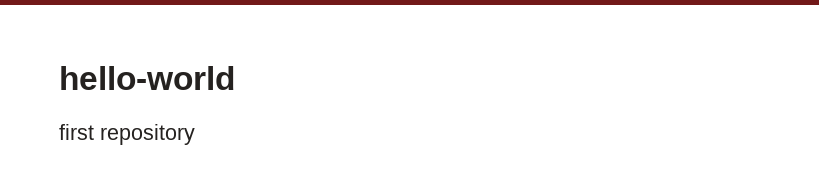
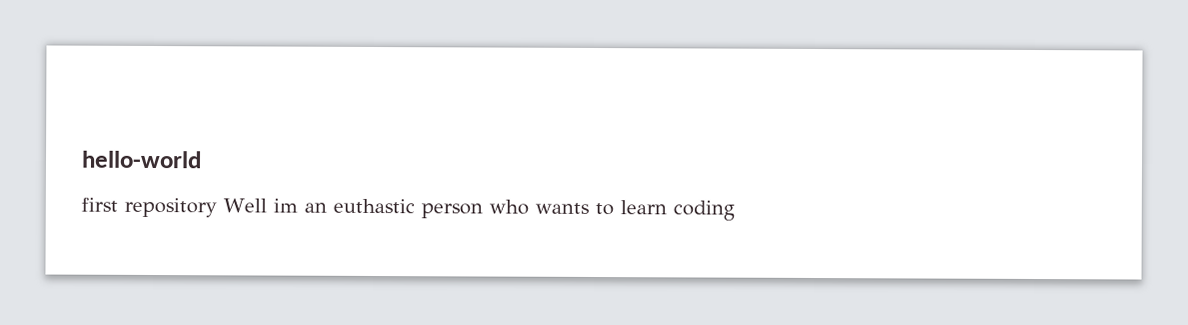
- first repository
+ first repository Well im an euthastic person who wants to learn coding

